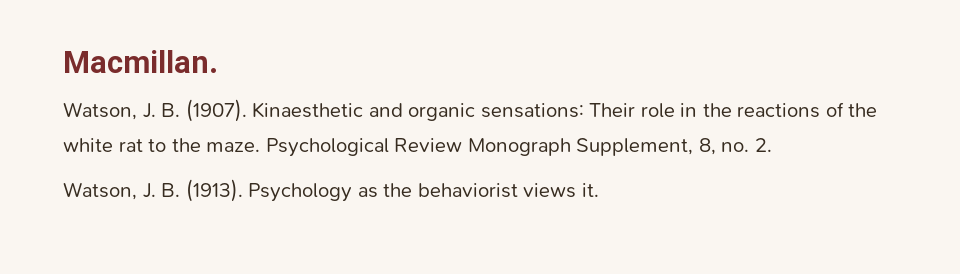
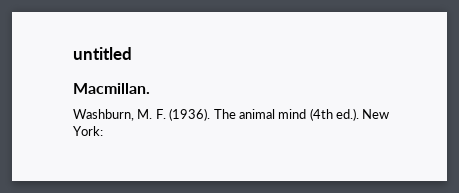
+ untitled
- Watson, J. B. (1907). Kinaesthetic and organic sensations: Their role in the reactions of the white rat to the maze. Psychological Review Monograph Supplement, 8, no. 2.
- Watson, J. B. (1913). Psychology as the behaviorist views it.
+ Washburn, M. F. (1936). The animal mind (4th ed.). New York:

